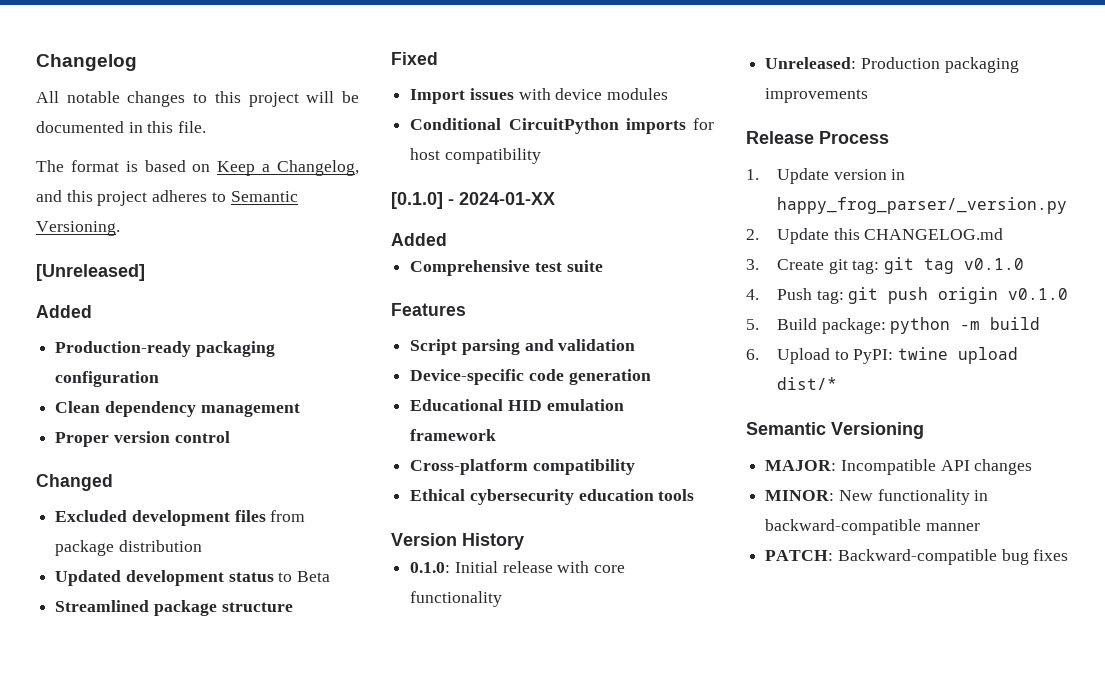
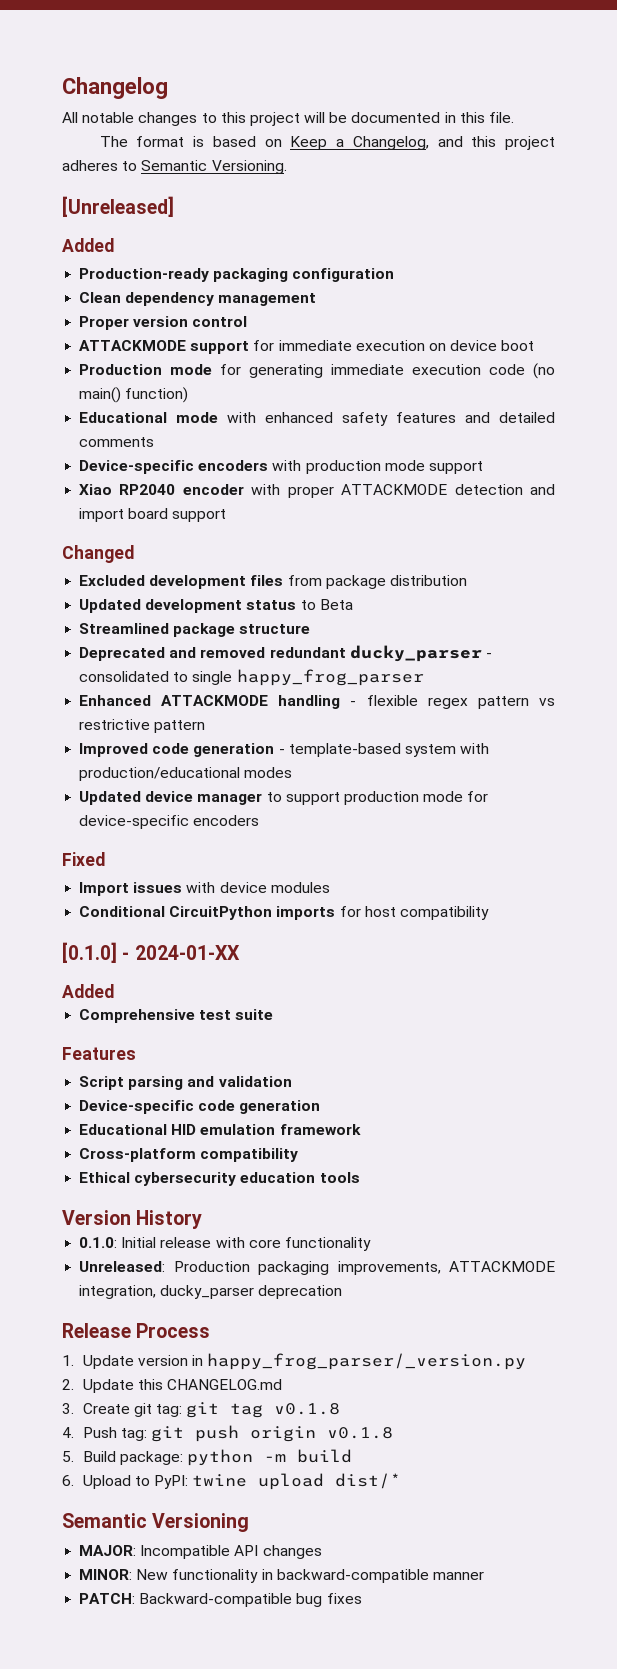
+ ATTACKMODE support for immediate execution on device boot
+ Production mode for generating immediate execution code (no main() function)
+ Educational mode with enhanced safety features and detailed comments
+ Device-specific encoders with production mode support
+ Xiao RP2040 encoder with proper ATTACKMODE detection and import board support
+ Deprecated and removed redundant ducky_parser - consolidated to single happy_frog_parser
+ Enhanced ATTACKMODE handling - flexible regex pattern vs restrictive pattern
+ Improved code generation - template-based system with production/educational modes
+ Updated device manager to support production mode for device-specific encoders
- Unreleased: Production packaging improvements
+ Unreleased: Production packaging improvements, ATTACKMODE integration, ducky_parser deprecation
- 3. Create git tag: git tag v0.1.0
+ 3. Create git tag: git tag v0.1.8
- 4. Push tag: git push origin v0.1.0
+ 4. Push tag: git push origin v0.1.8

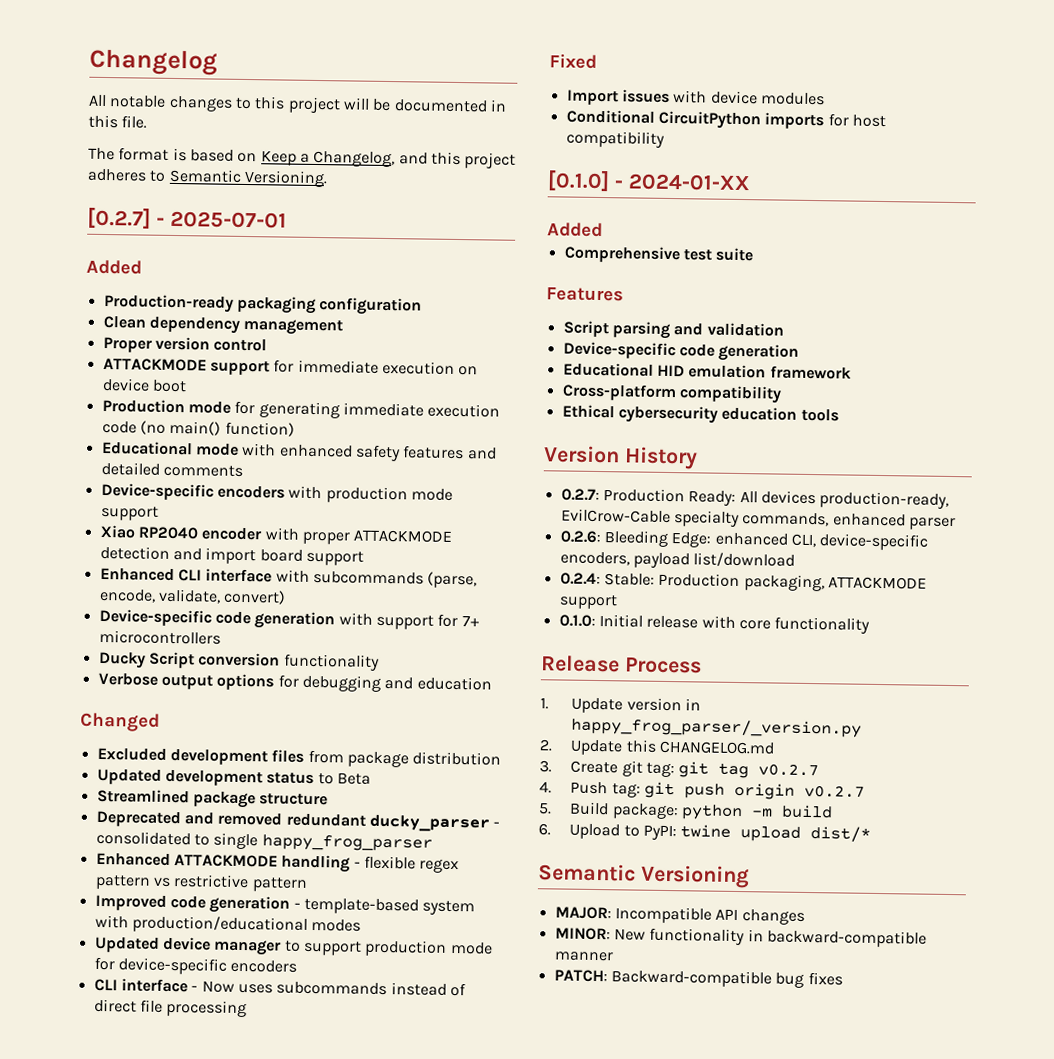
- [Unreleased]
+ [0.2.7] - 2025-07-01
+ Enhanced CLI interface with subcommands (parse, encode, validate, convert)
+ Device-specific code generation with support for 7+ microcontrollers
+ Ducky Script conversion functionality
+ Verbose output options for debugging and education
+ CLI interface - Now uses subcommands instead of direct file processing
+ 0.2.7: Production Ready: All devices production-ready, EvilCrow-Cable specialty commands, enhanced parser
+ 0.2.6: Bleeding Edge: enhanced CLI, device-specific encoders, payload list/download
+ 0.2.4: Stable: Production packaging, ATTACKMODE support
- Unreleased: Production packaging improvements, ATTACKMODE integration, ducky_parser deprecation
- 3. Create git tag: git tag v0.1.8
+ 3. Create git tag: git tag v0.2.7
- 4. Push tag: git push origin v0.1.8
+ 4. Push tag: git push origin v0.2.7

